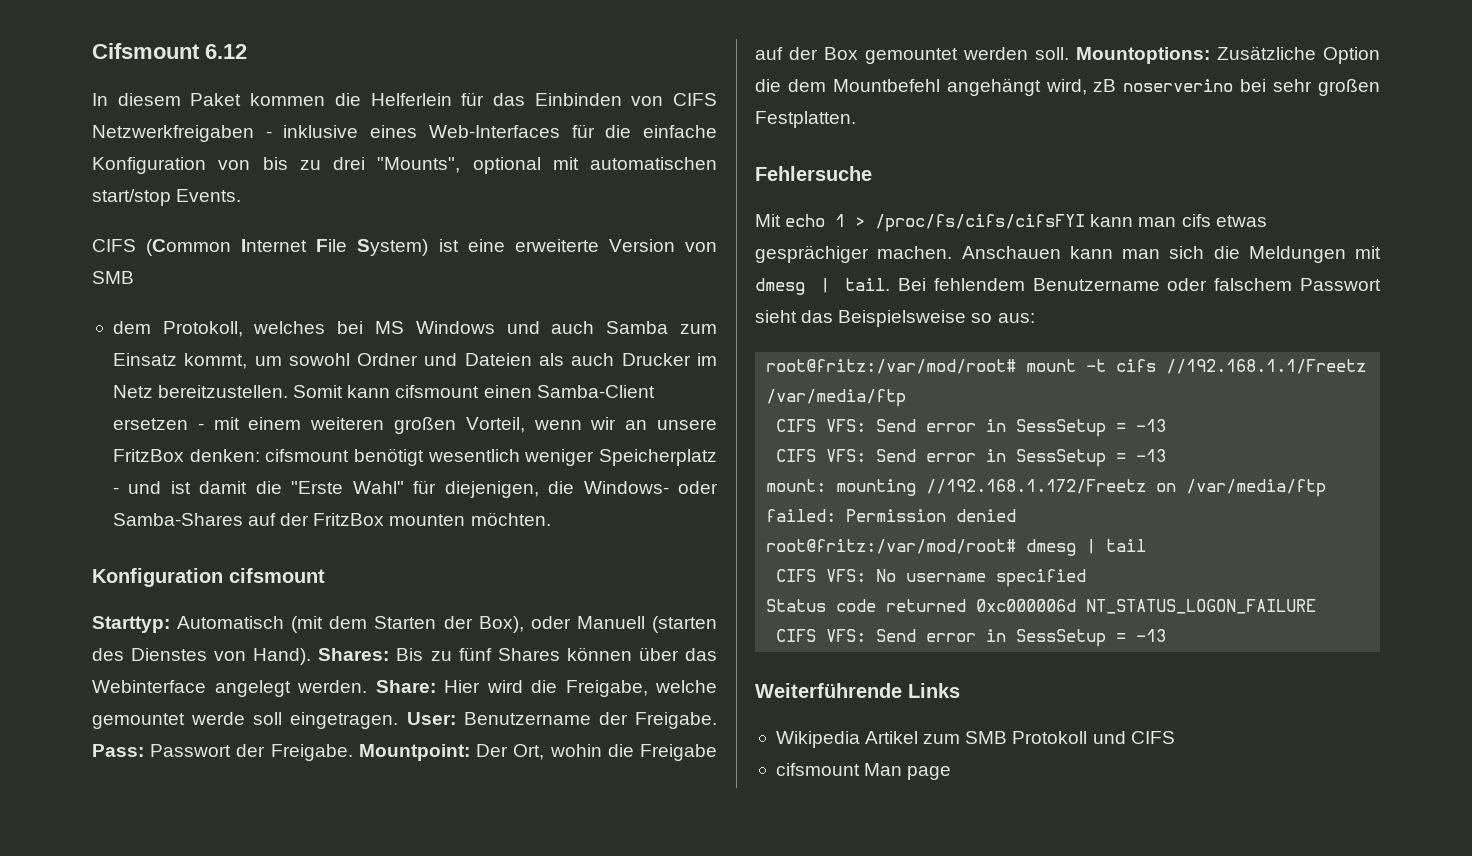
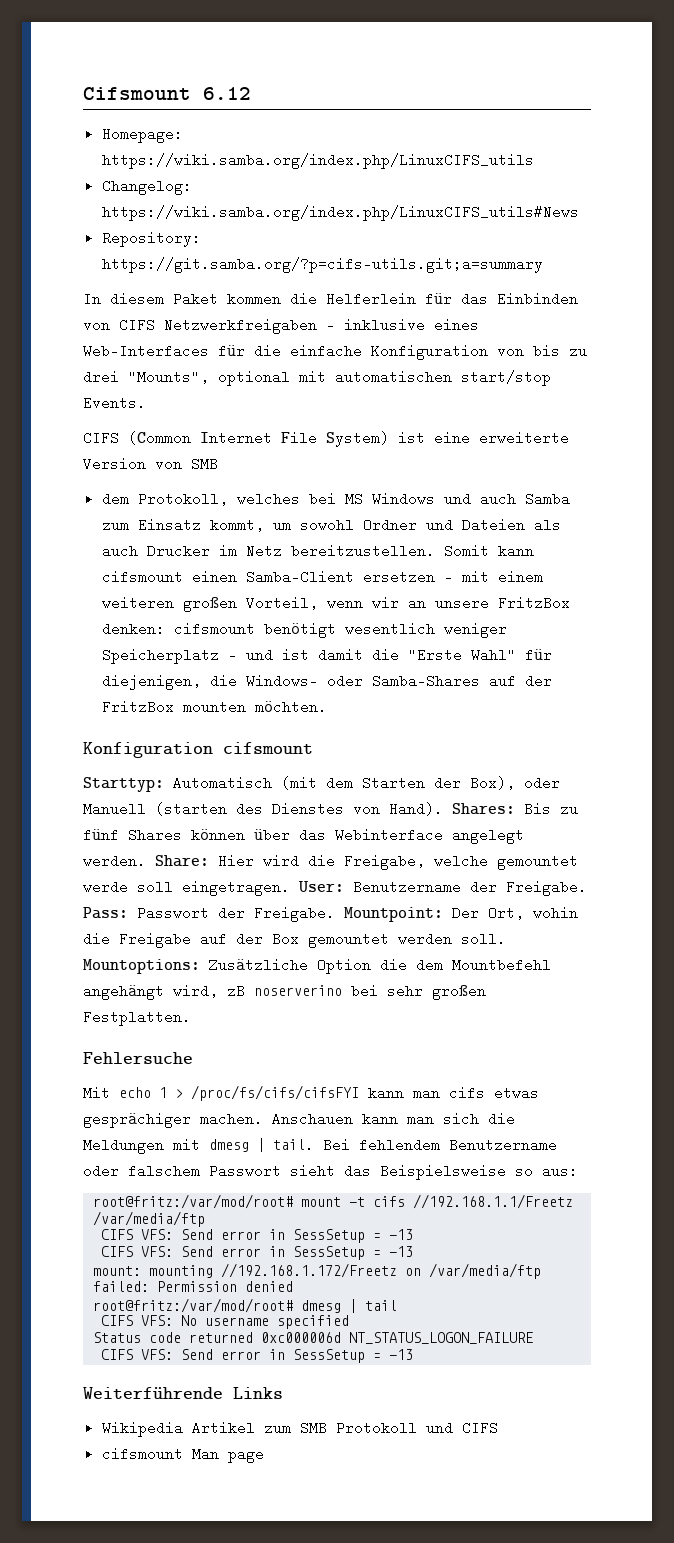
+ Homepage: https://wiki.samba.org/index.php/LinuxCIFS_utils
+ Changelog: https://wiki.samba.org/index.php/LinuxCIFS_utils#News
+ Repository: https://git.samba.org/?p=cifs-utils.git;a=summary

